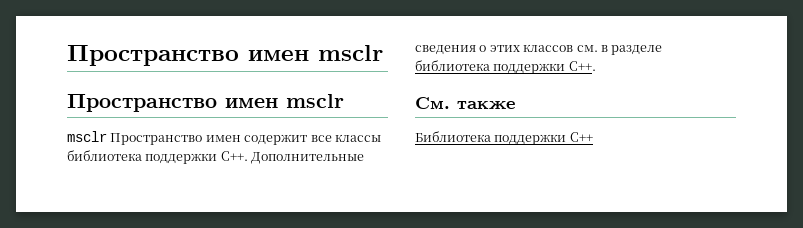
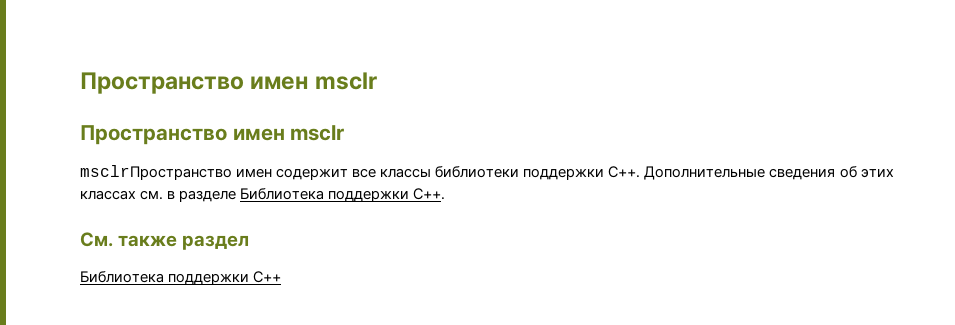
- msclr Пространство имен содержит все классы библиотека поддержки C++. Дополнительные сведения о этих классов см. в разделе библиотека поддержки C++.
+ msclrПространство имен содержит все классы библиотеки поддержки C++. Дополнительные сведения об этих классах см. в разделе Библиотека поддержки C++.
- См. также
+ См. также раздел

